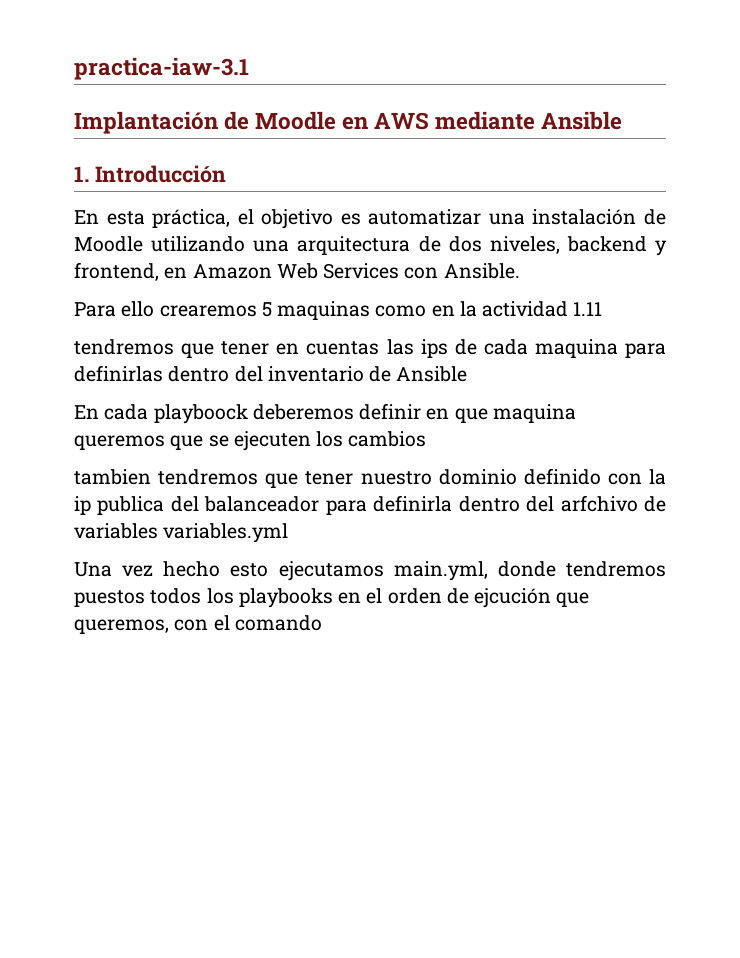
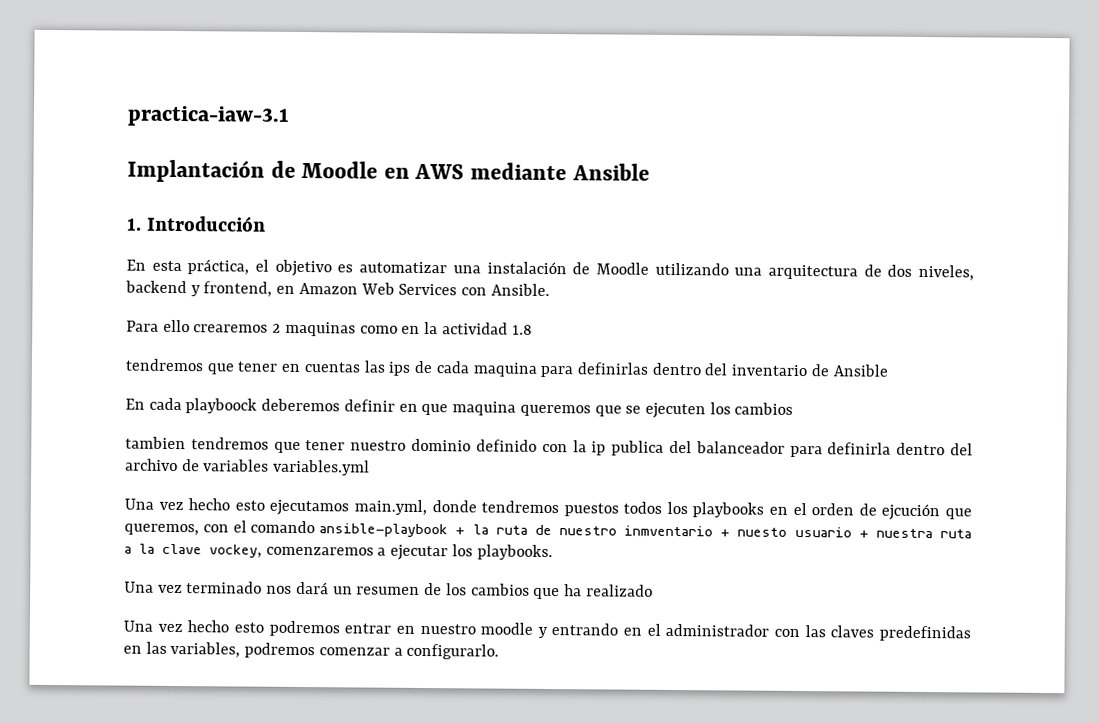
- Para ello crearemos 5 maquinas como en la actividad 1.11
+ Para ello crearemos 2 maquinas como en la actividad 1.8
- tambien tendremos que tener nuestro dominio definido con la ip publica del balanceador para definirla dentro del arfchivo de variables variables.yml
+ tambien tendremos que tener nuestro dominio definido con la ip publica del balanceador para definirla dentro del archivo de variables variables.yml
- Una vez hecho esto ejecutamos main.yml, donde tendremos puestos todos los playbooks en el orden de ejcución que queremos, con el comando
+ Una vez hecho esto ejecutamos main.yml, donde tendremos puestos todos los playbooks en el orden de ejcución que queremos, con el comando ansible-playbook + la ruta de nuestro inmventario + nuesto usuario + nuestra ruta a la clave vockey, comenzaremos a ejecutar los playbooks.
+ Una vez terminado nos dará un resumen de los cambios que ha realizado
+ Una vez hecho esto podremos entrar en nuestro moodle y entrando en el administrador con las claves predefinidas en las variables, podremos comenzar a configurarlo.

